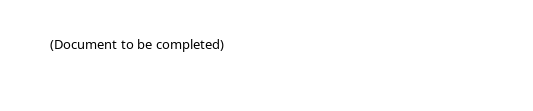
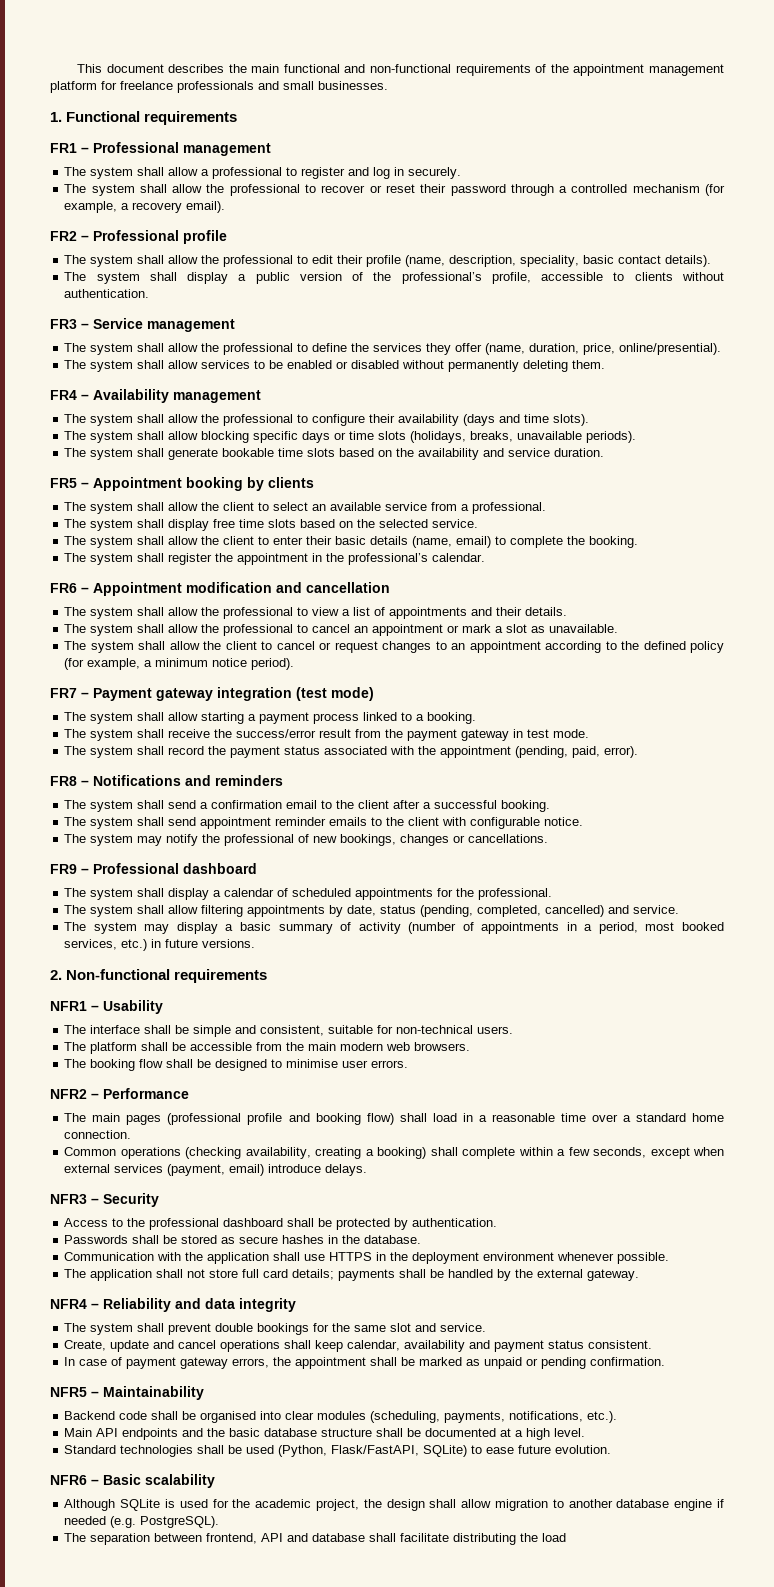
- (Document to be completed)
+ This document describes the main functional and non-functional requirements of the appointment management platform for freelance professionals and small businesses.
+ 1. Functional requirements
+ FR1 – Professional management
+ The system shall allow a professional to register and log in securely.
+ The system shall allow the professional to recover or reset their password through a controlled mechanism (for example, a recovery email).
+ FR2 – Professional profile
+ The system shall allow the professional to edit their profile (name, description, speciality, basic contact details).
+ The system shall display a public version of the professional’s profile, accessible to clients without authentication.
+ FR3 – Service management
+ The system shall allow the professional to define the services they offer (name, duration, price, online/presential).
+ The system shall allow services to be enabled or disabled without permanently deleting them.
+ FR4 – Availability management
+ The system shall allow the professional to configure their availability (days and time slots).
+ The system shall allow blocking specific days or time slots (holidays, breaks, unavailable periods).
+ The system shall generate bookable time slots based on the availability and service duration.
+ FR5 – Appointment booking by clients
+ The system shall allow the client to select an available service from a professional.
+ The system shall display free time slots based on the selected service.
+ The system shall allow the client to enter their basic details (name, email) to complete the booking.
+ The system shall register the appointment in the professional’s calendar.
+ FR6 – Appointment modification and cancellation
+ The system shall allow the professional to view a list of appointments and their details.
+ The system shall allow the professional to cancel an appointment or mark a slot as unavailable.
+ The system shall allow the client to cancel or request changes to an appointment according to the defined policy (for example, a minimum notice period).
+ FR7 – Payment gateway integration (test mode)
+ The system shall allow starting a payment process linked to a booking.
+ The system shall receive the success/error result from the payment gateway in test mode.
+ The system shall record the payment status associated with the appointment (pending, paid, error).
+ FR8 – Notifications and reminders
+ The system shall send a confirmation email to the client after a successful booking.
+ The system shall send appointment reminder emails to the client with configurable notice.
+ The system may notify the professional of new bookings, changes or cancellations.
+ FR9 – Professional dashboard
+ The system shall display a calendar of scheduled appointments for the professional.
+ The system shall allow filtering appointments by date, status (pending, completed, cancelled) and service.
+ The system may display a basic summary of activity (number of appointments in a period, most booked services, etc.) in future versions.
+ 2. Non-functional requirements
+ NFR1 – Usability
+ The interface shall be simple and consistent, suitable for non-technical users.
+ The platform shall be accessible from the main modern web browsers.
+ The booking flow shall be designed to minimise user errors.
+ NFR2 – Performance
+ The main pages (professional profile and booking flow) shall load in a reasonable time over a standard home connection.
+ Common operations (checking availability, creating a booking) shall complete within a few seconds, except when external services (payment, email) introduce delays.
+ NFR3 – Security
+ Access to the professional dashboard shall be protected by authentication.
+ Passwords shall be stored as secure hashes in the database.
+ Communication with the application shall use HTTPS in the deployment environment whenever possible.
+ The application shall not store full card details; payments shall be handled by the external gateway.
+ NFR4 – Reliability and data integrity
+ The system shall prevent double bookings for the same slot and service.
+ Create, update and cancel operations shall keep calendar, availability and payment status consistent.
+ In case of payment gateway errors, the appointment shall be marked as unpaid or pending confirmation.
+ NFR5 – Maintainability
+ Backend code shall be organised into clear modules (scheduling, payments, notifications, etc.).
+ Main API endpoints and the basic database structure shall be documented at a high level.
+ Standard technologies shall be used (Python, Flask/FastAPI, SQLite) to ease future evolution.
+ NFR6 – Basic scalability
+ Although SQLite is used for the academic project, the design shall allow migration to another database engine if needed (e.g. PostgreSQL).
+ The separation between frontend, API and database shall facilitate distributing the load

